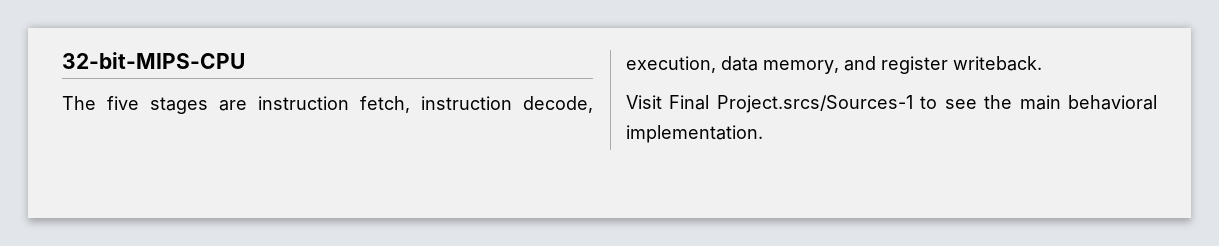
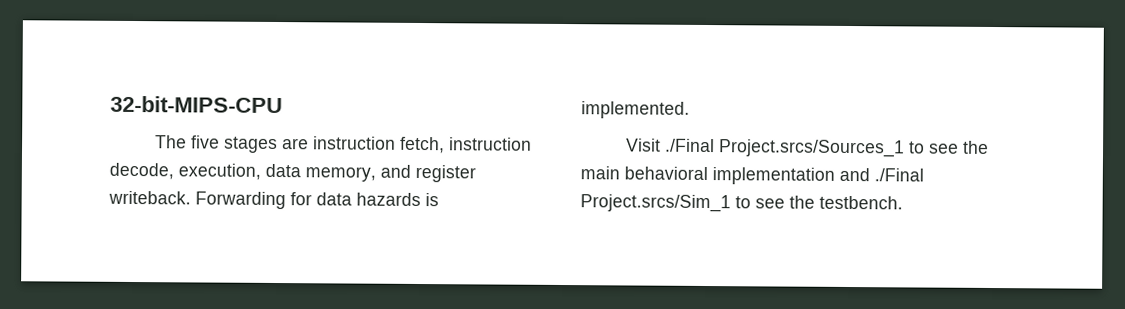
+ Forwarding for data hazards is implemented.
- Visit Final Project.srcs/Sources-1 to see the main behavioral implementation.
+ Visit ./Final Project.srcs/Sources_1 to see the main behavioral implementation and ./Final Project.srcs/Sim_1 to see the testbench.

